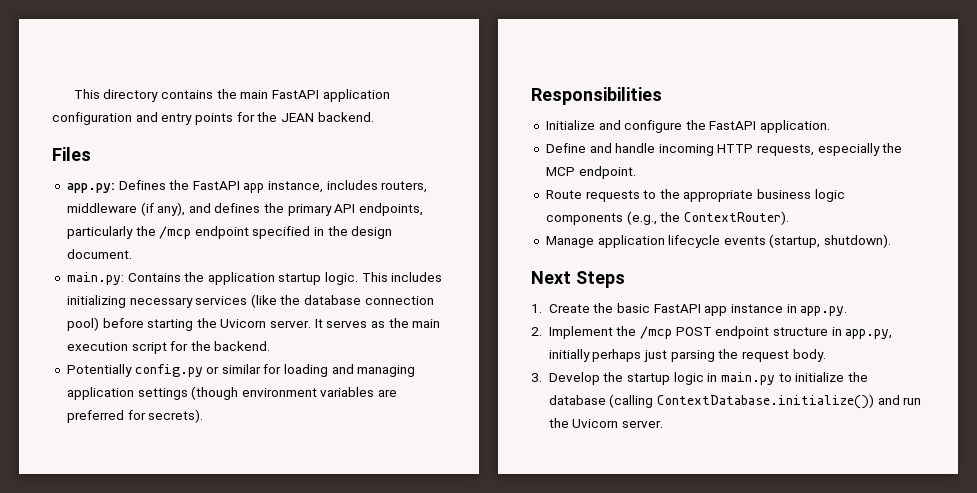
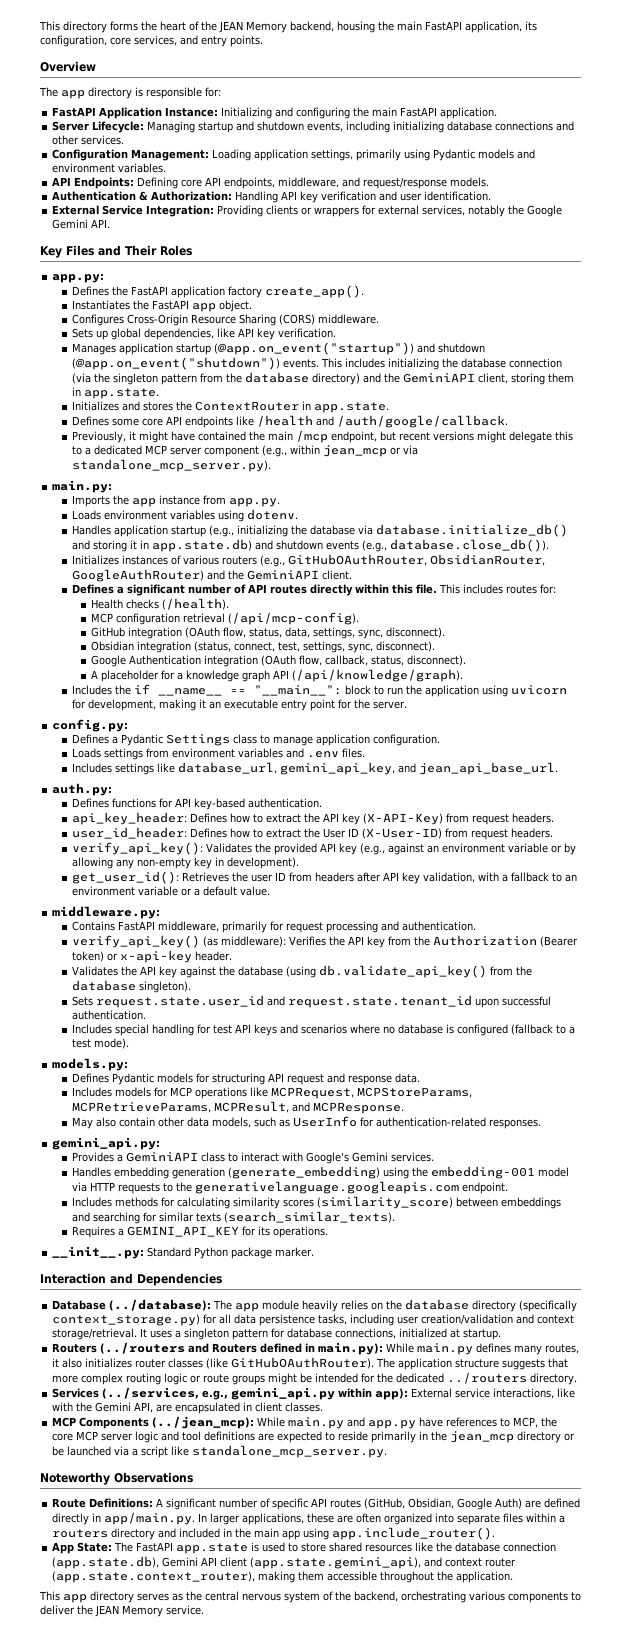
- This directory contains the main FastAPI application configuration and entry points for the JEAN backend.
- Files
+ This directory forms the heart of the JEAN Memory backend, housing the main FastAPI application, its configuration, core services, and entry points.
+ Overview
+ The app directory is responsible for:
+ FastAPI Application Instance: Initializing and configuring the main FastAPI application.
+ Server Lifecycle: Managing startup and shutdown events, including initializing database connections and other services.
+ Configuration Management: Loading application settings, primarily using Pydantic models and environment variables.
+ API Endpoints: Defining core API endpoints, middleware, and request/response models.
+ Authentication & Authorization: Handling API key verification and user identification.
+ External Service Integration: Providing clients or wrappers for external services, notably the Google Gemini API.
+ Key Files and Their Roles
- app.py: Defines the FastAPI app instance, includes routers, middleware (if any), and defines the primary API endpoints, particularly the /mcp endpoint specified in the design document.
- main.py: Contains the application startup logic. This includes initializing necessary services (like the database connection pool) before starting the Uvicorn server. It serves as the main execution script for the backend.
- Potentially config.py or similar for loading and managing application settings (though environment variables are preferred for secrets).
- Responsibilities
- Initialize and configure the FastAPI application.
- Define and handle incoming HTTP requests, especially the MCP endpoint.
- Route requests to the appropriate business logic components (e.g., the ContextRouter).
- Manage application lifecycle events (startup, shutdown).
- Next Steps
- 1. Create the basic FastAPI app instance in app.py.
- 2. Implement the /mcp POST endpoint structure in app.py, initially perhaps just parsing the request body.
- 3. Develop the startup logic in main.py to initialize the database (calling ContextDatabase.initialize()) and run the Uvicorn server.
+ app.py:
+ Defines the FastAPI application factory create_app().
+ Instantiates the FastAPI app object.
+ Configures Cross-Origin Resource Sharing (CORS) middleware.
+ Sets up global dependencies, like API key verification.
+ Manages application startup (@app.on_event("startup")) and shutdown (@app.on_event("shutdown")) events. This includes initializing the database connection (via the singleton pattern from the database directory) and the GeminiAPI client, storing them in app.state.
+ Initializes and stores the ContextRouter in app.state.
+ Defines some core API endpoints like /health and /auth/google/callback.
+ Previously, it might have contained the main /mcp endpoint, but recent versions might delegate this to a dedicated MCP server component (e.g., within jean_mcp or via standalone_mcp_server.py).
+ main.py:
+ Imports the app instance from app.py.
+ Loads environment variables using dotenv.
+ Handles application startup (e.g., initializing the database via database.initialize_db() and storing it in app.state.db) and shutdown events (e.g., database.close_db()).
+ Initializes instances of various routers (e.g., GitHubOAuthRouter, ObsidianRouter, GoogleAuthRouter) and the GeminiAPI client.
+ Defines a significant number of API routes directly within this file. This includes routes for:
+ Health checks (/health).
+ MCP configuration retrieval (/api/mcp-config).
+ GitHub integration (OAuth flow, status, data, settings, sync, disconnect).
+ Obsidian integration (status, connect, test, settings, sync, disconnect).
+ Google Authentication integration (OAuth flow, callback, status, disconnect).
+ A placeholder for a knowledge graph API (/api/knowledge/graph).
+ Includes the if __name__ == "__main__": block to run the application using uvicorn for development, making it an executable entry point for the server.
+ config.py:
+ Defines a Pydantic Settings class to manage application configuration.
+ Loads settings from environment variables and .env files.
+ Includes settings like database_url, gemini_api_key, and jean_api_base_url.
+ auth.py:
+ Defines functions for API key-based authentication.
+ api_key_header: Defines how to extract the API key (X-API-Key) from request headers.
+ user_id_header: Defines how to extract the User ID (X-User-ID) from request headers.
+ verify_api_key(): Validates the provided API key (e.g., against an environment variable or by allowing any non-empty key in development).
+ get_user_id(): Retrieves the user ID from headers after API key validation, with a fallback to an environment variable or a default value.
+ middleware.py:
+ Contains FastAPI middleware, primarily for request processing and authentication.
+ verify_api_key() (as middleware): Verifies the API key from the Authorization (Bearer token) or x-api-key header.
+ Validates the API key against the database (using db.validate_api_key() from the database singleton).
+ Sets request.state.user_id and request.state.tenant_id upon successful authentication.
+ Includes special handling for test API keys and scenarios where no database is configured (fallback to a test mode).
+ models.py:
+ Defines Pydantic models for structuring API request and response data.
+ Includes models for MCP operations like MCPRequest, MCPStoreParams, MCPRetrieveParams, MCPResult, and MCPResponse.
+ May also contain other data models, such as UserInfo for authentication-related responses.
+ gemini_api.py:
+ Provides a GeminiAPI class to interact with Google's Gemini services.
+ Handles embedding generation (generate_embedding) using the embedding-001 model via HTTP requests to the generativelanguage.googleapis.com endpoint.
+ Includes methods for calculating similarity scores (similarity_score) between embeddings and searching for similar texts (search_similar_texts).
+ Requires a GEMINI_API_KEY for its operations.
+ __init__.py: Standard Python package marker.
+ Interaction and Dependencies
+ Database (../database): The app module heavily relies on the database directory (specifically context_storage.py) for all data persistence tasks, including user creation/validation and context storage/retrieval. It uses a singleton pattern for database connections, initialized at startup.
+ Routers (../routers and Routers defined in main.py): While main.py defines many routes, it also initializes router classes (like GitHubOAuthRouter). The application structure suggests that more complex routing logic or route groups might be intended for the dedicated ../routers directory.
+ Services (../services, e.g., gemini_api.py within app): External service interactions, like with the Gemini API, are encapsulated in client classes.
+ MCP Components (../jean_mcp): While main.py and app.py have references to MCP, the core MCP server logic and tool definitions are expected to reside primarily in the jean_mcp directory or be launched via a script like standalone_mcp_server.py.
+ Noteworthy Observations
+ Route Definitions: A significant number of specific API routes (GitHub, Obsidian, Google Auth) are defined directly in app/main.py. In larger applications, these are often organized into separate files within a routers directory and included in the main app using app.include_router().
+ App State: The FastAPI app.state is used to store shared resources like the database connection (app.state.db), Gemini API client (app.state.gemini_api), and context router (app.state.context_router), making them accessible throughout the application.
+ This app directory serves as the central nervous system of the backend, orchestrating various components to deliver the JEAN Memory service.

